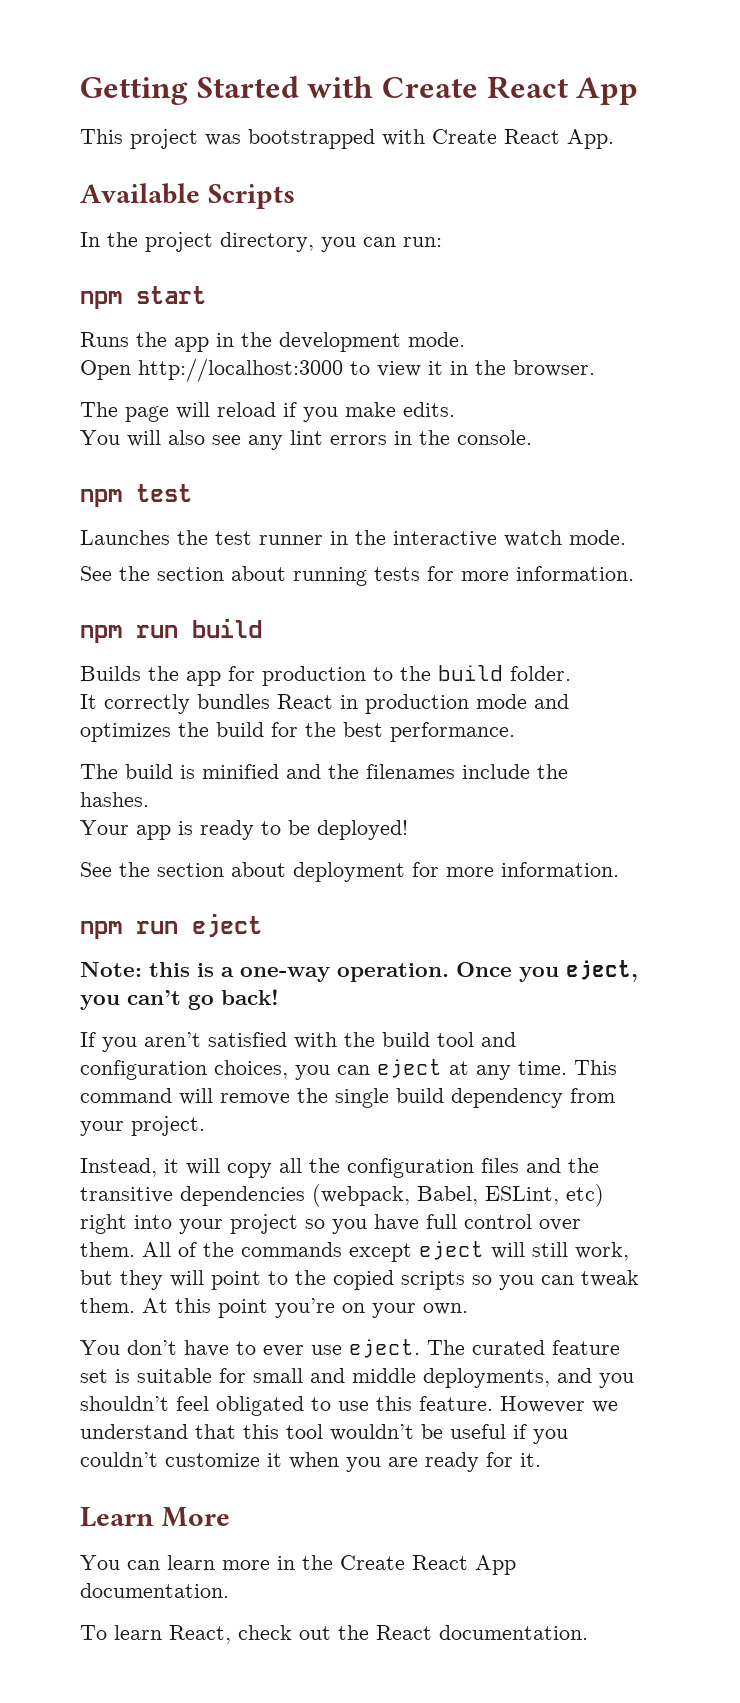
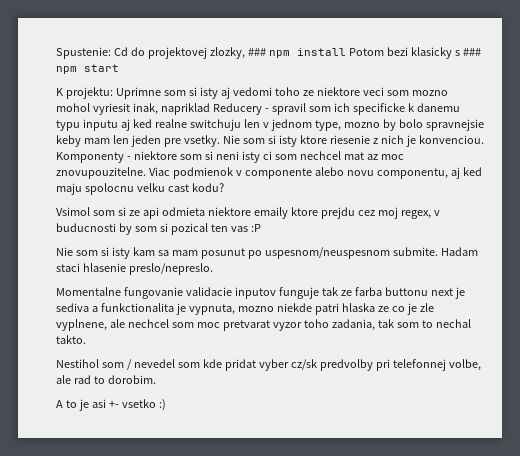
- Getting Started with Create React App
- This project was bootstrapped with Create React App.
- Available Scripts
- In the project directory, you can run:
- npm start
- Runs the app in the development mode.
- Open http://localhost:3000 to view it in the browser.
- The page will reload if you make edits.
- You will also see any lint errors in the console.
- npm test
- Launches the test runner in the interactive watch mode.
- See the section about running tests for more information.
- npm run build
- Builds the app for production to the build folder.
- It correctly bundles React in production mode and optimizes the build for the best performance.
- The build is minified and the filenames include the hashes.
- Your app is ready to be deployed!
- See the section about deployment for more information.
- npm run eject
- Note: this is a one-way operation. Once you eject, you can’t go back!
- If you aren’t satisfied with the build tool and configuration choices, you can eject at any time. This command will remove the single build dependency from your project.
- Instead, it will copy all the configuration files and the transitive dependencies (webpack, Babel, ESLint, etc) right into your project so you have full control over them. All of the commands except eject will still work, but they will point to the copied scripts so you can tweak them. At this point you’re on your own.
- You don’t have to ever use eject. The curated feature set is suitable for small and middle deployments, and you shouldn’t feel obligated to use this feature. However we understand that this tool wouldn’t be useful if you couldn’t customize it when you are ready for it.
- Learn More
- You can learn more in the Create React App documentation.
- To learn React, check out the React documentation.
+ Spustenie: Cd do projektovej zlozky, ### npm install Potom bezi klasicky s ### npm start
+ K projektu: Uprimne som si isty aj vedomi toho ze niektore veci som mozno mohol vyriesit inak, napriklad Reducery - spravil som ich specificke k danemu typu inputu aj ked realne switchuju len v jednom type, mozno by bolo spravnejsie keby mam len jeden pre vsetky. Nie som si isty ktore riesenie z nich je konvenciou. Komponenty - niektore som si neni isty ci som nechcel mat az moc znovupouzitelne. Viac podmienok v componente alebo novu componentu, aj ked maju spolocnu velku cast kodu?
+ Vsimol som si ze api odmieta niektore emaily ktore prejdu cez moj regex, v buducnosti by som si pozical ten vas :P
+ Nie som si isty kam sa mam posunut po uspesnom/neuspesnom submite. Hadam staci hlasenie preslo/nepreslo.
+ Momentalne fungovanie validacie inputov funguje tak ze farba buttonu next je sediva a funkctionalita je vypnuta, mozno niekde patri hlaska ze co je zle vyplnene, ale nechcel som moc pretvarat vyzor toho zadania, tak som to nechal takto.
+ Nestihol som / nevedel som kde pridat vyber cz/sk predvolby pri telefonnej volbe, ale rad to dorobim.
+ A to je asi +- vsetko :)

